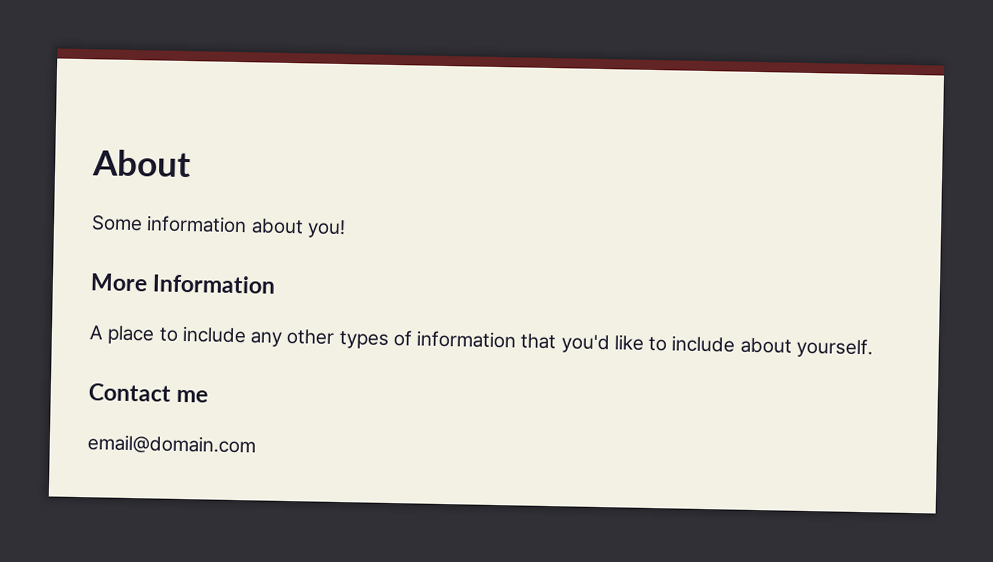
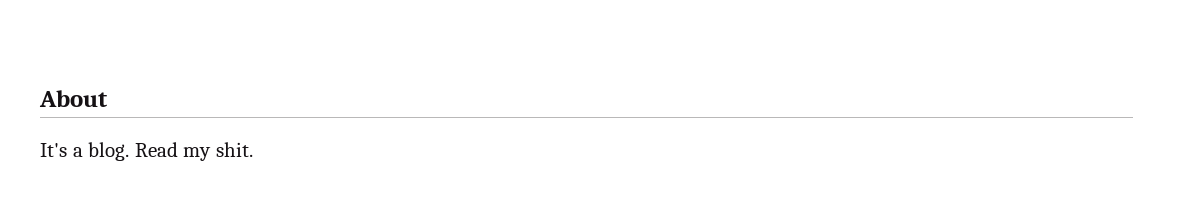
- Some information about you!
- More Information
- A place to include any other types of information that you'd like to include about yourself.
- Contact me
- email@domain.com
+ It's a blog. Read my shit.

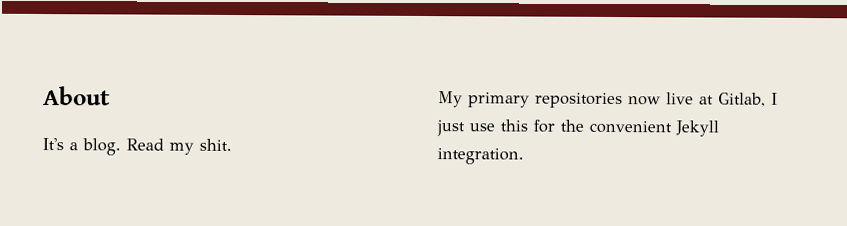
+ My primary repositories now live at Gitlab, I just use this for the convenient Jekyll integration.

